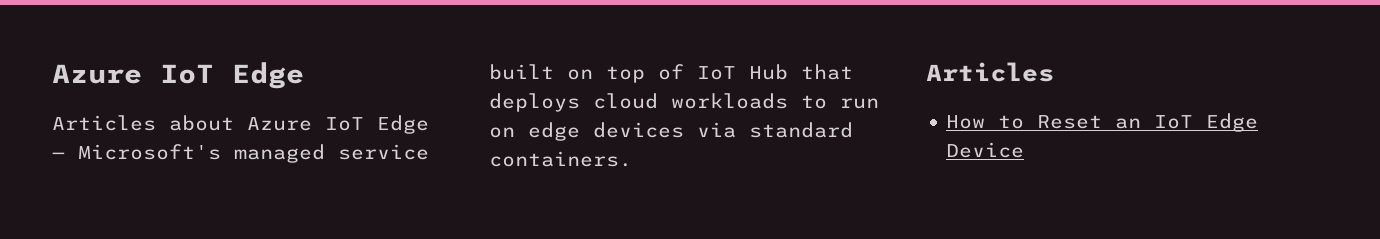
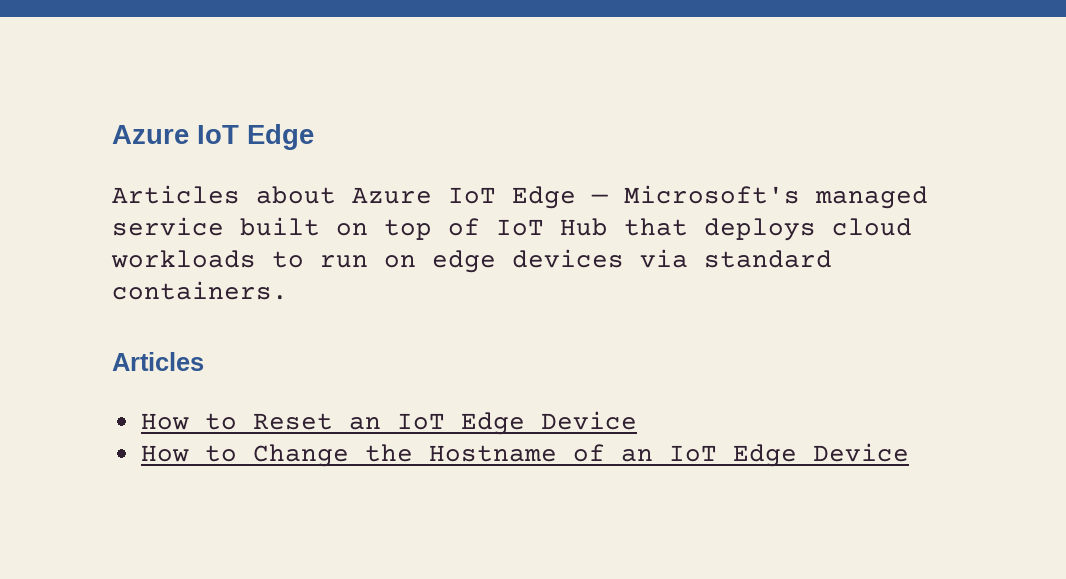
+ How to Change the Hostname of an IoT Edge Device

